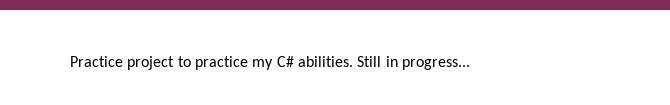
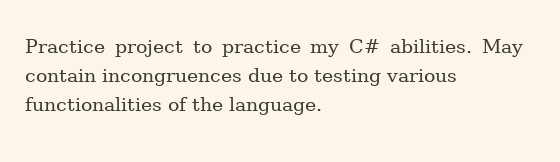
- Still in progress...
+ May contain incongruences due to testing various functionalities of the language.

